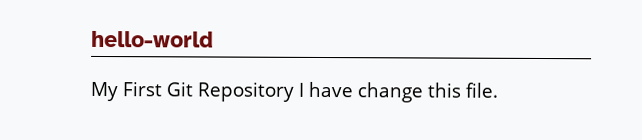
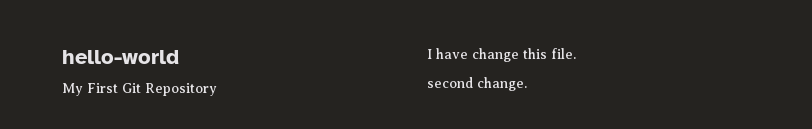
- My First Git Repository I have change this file.
+ My First Git Repository
+ I have change this file.
+ second change.

